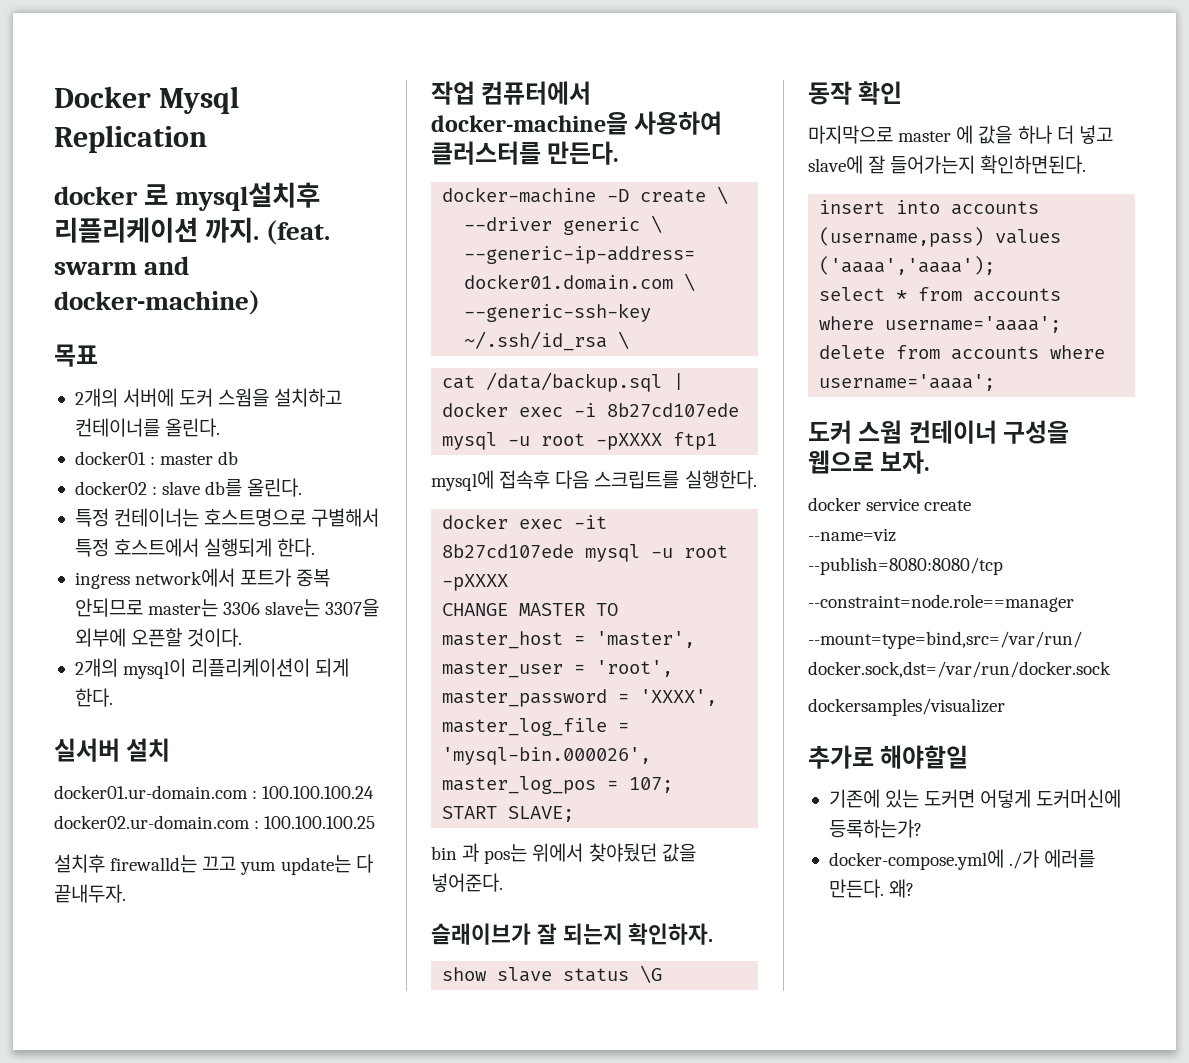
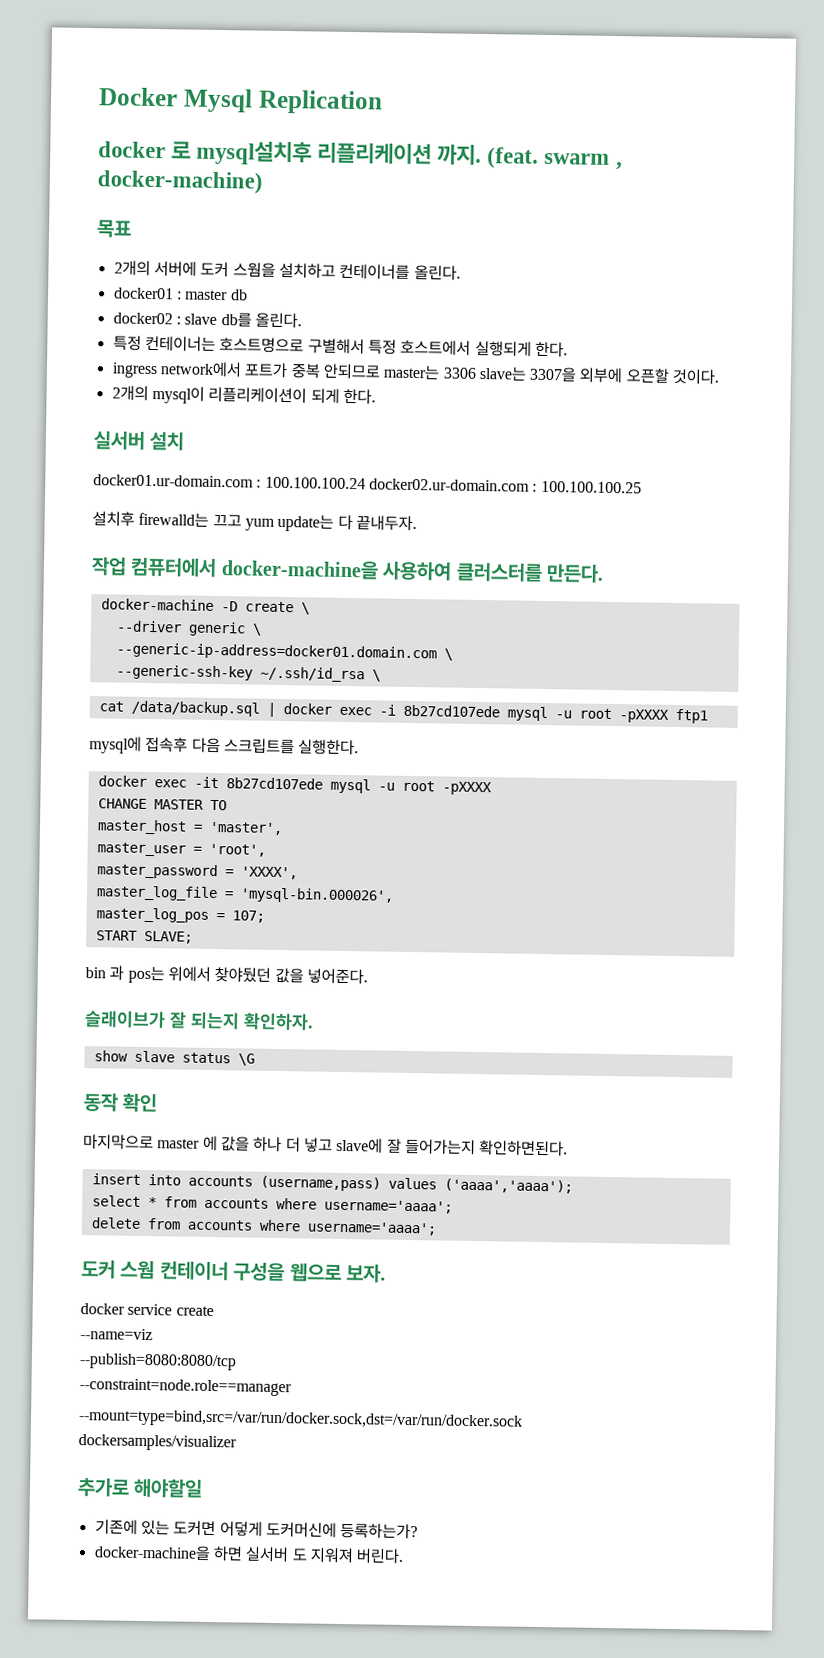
- (feat. swarm and docker-machine)
+ (feat. swarm , docker-machine)
- docker-compose.yml에 ./가 에러를 만든다. 왜?
+ docker-machine을 하면 실서버 도 지워져 버린다.

